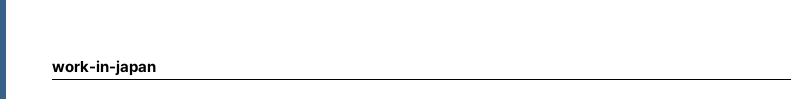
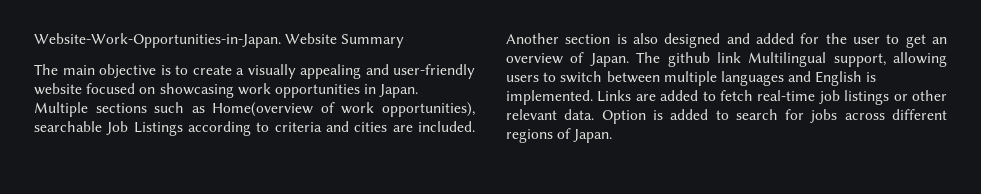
- work-in-japan
+ Website-Work-Opportunities-in-Japan. Website Summary
+ The main objective is to create a visually appealing and user-friendly website focused on showcasing work opportunities in Japan. Multiple sections such as Home(overview of work opportunities), searchable Job Listings according to criteria and cities are included. Another section is also designed and added for the user to get an overview of Japan. The github link Multilingual support, allowing users to switch between multiple languages and English is implemented. Links are added to fetch real-time job listings or other relevant data. Option is added to search for jobs across different regions of Japan.

